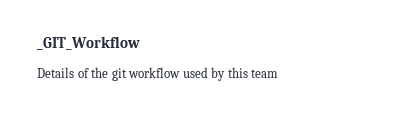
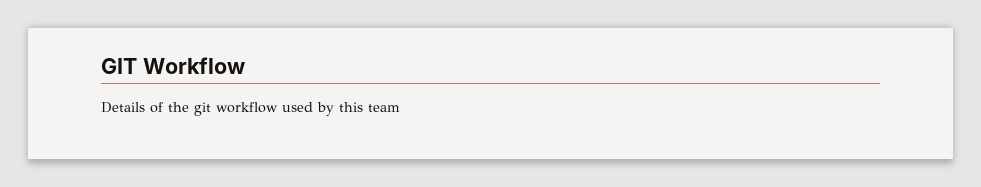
- _GIT_Workflow
+ GIT Workflow

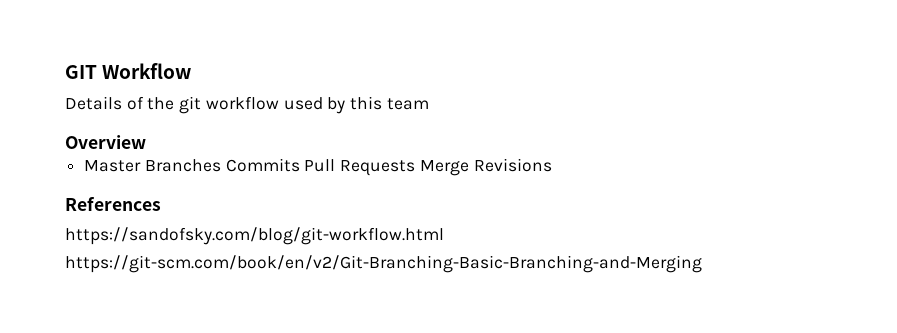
+ Overview
+ Master Branches Commits Pull Requests Merge Revisions
+ References
+ https://sandofsky.com/blog/git-workflow.html
+ https://git-scm.com/book/en/v2/Git-Branching-Basic-Branching-and-Merging

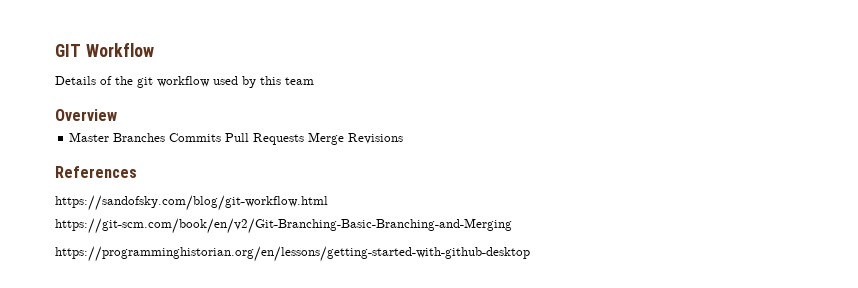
+ https://programminghistorian.org/en/lessons/getting-started-with-github-desktop

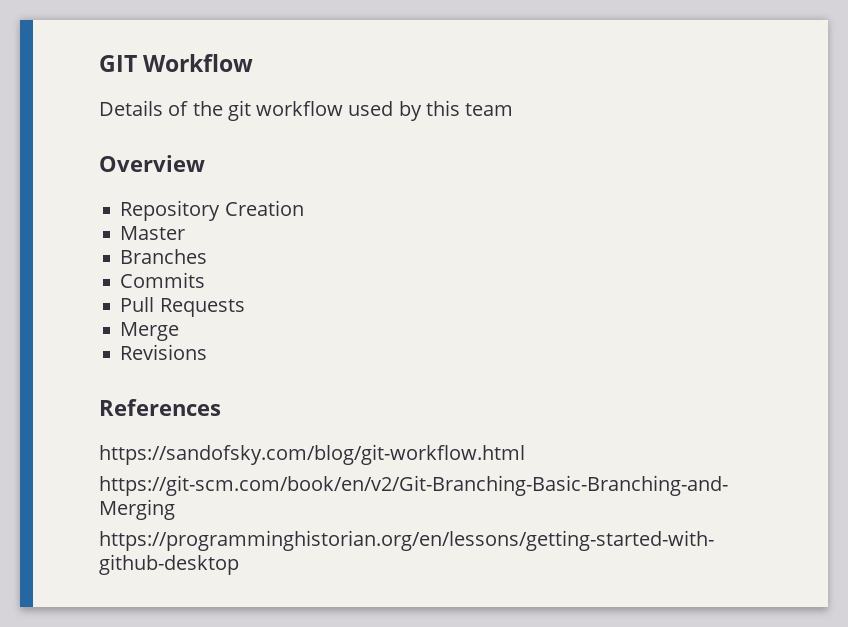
+ Repository Creation
- Master Branches Commits Pull Requests Merge Revisions
+ Master
+ Branches
+ Commits
+ Pull Requests
+ Merge
+ Revisions

